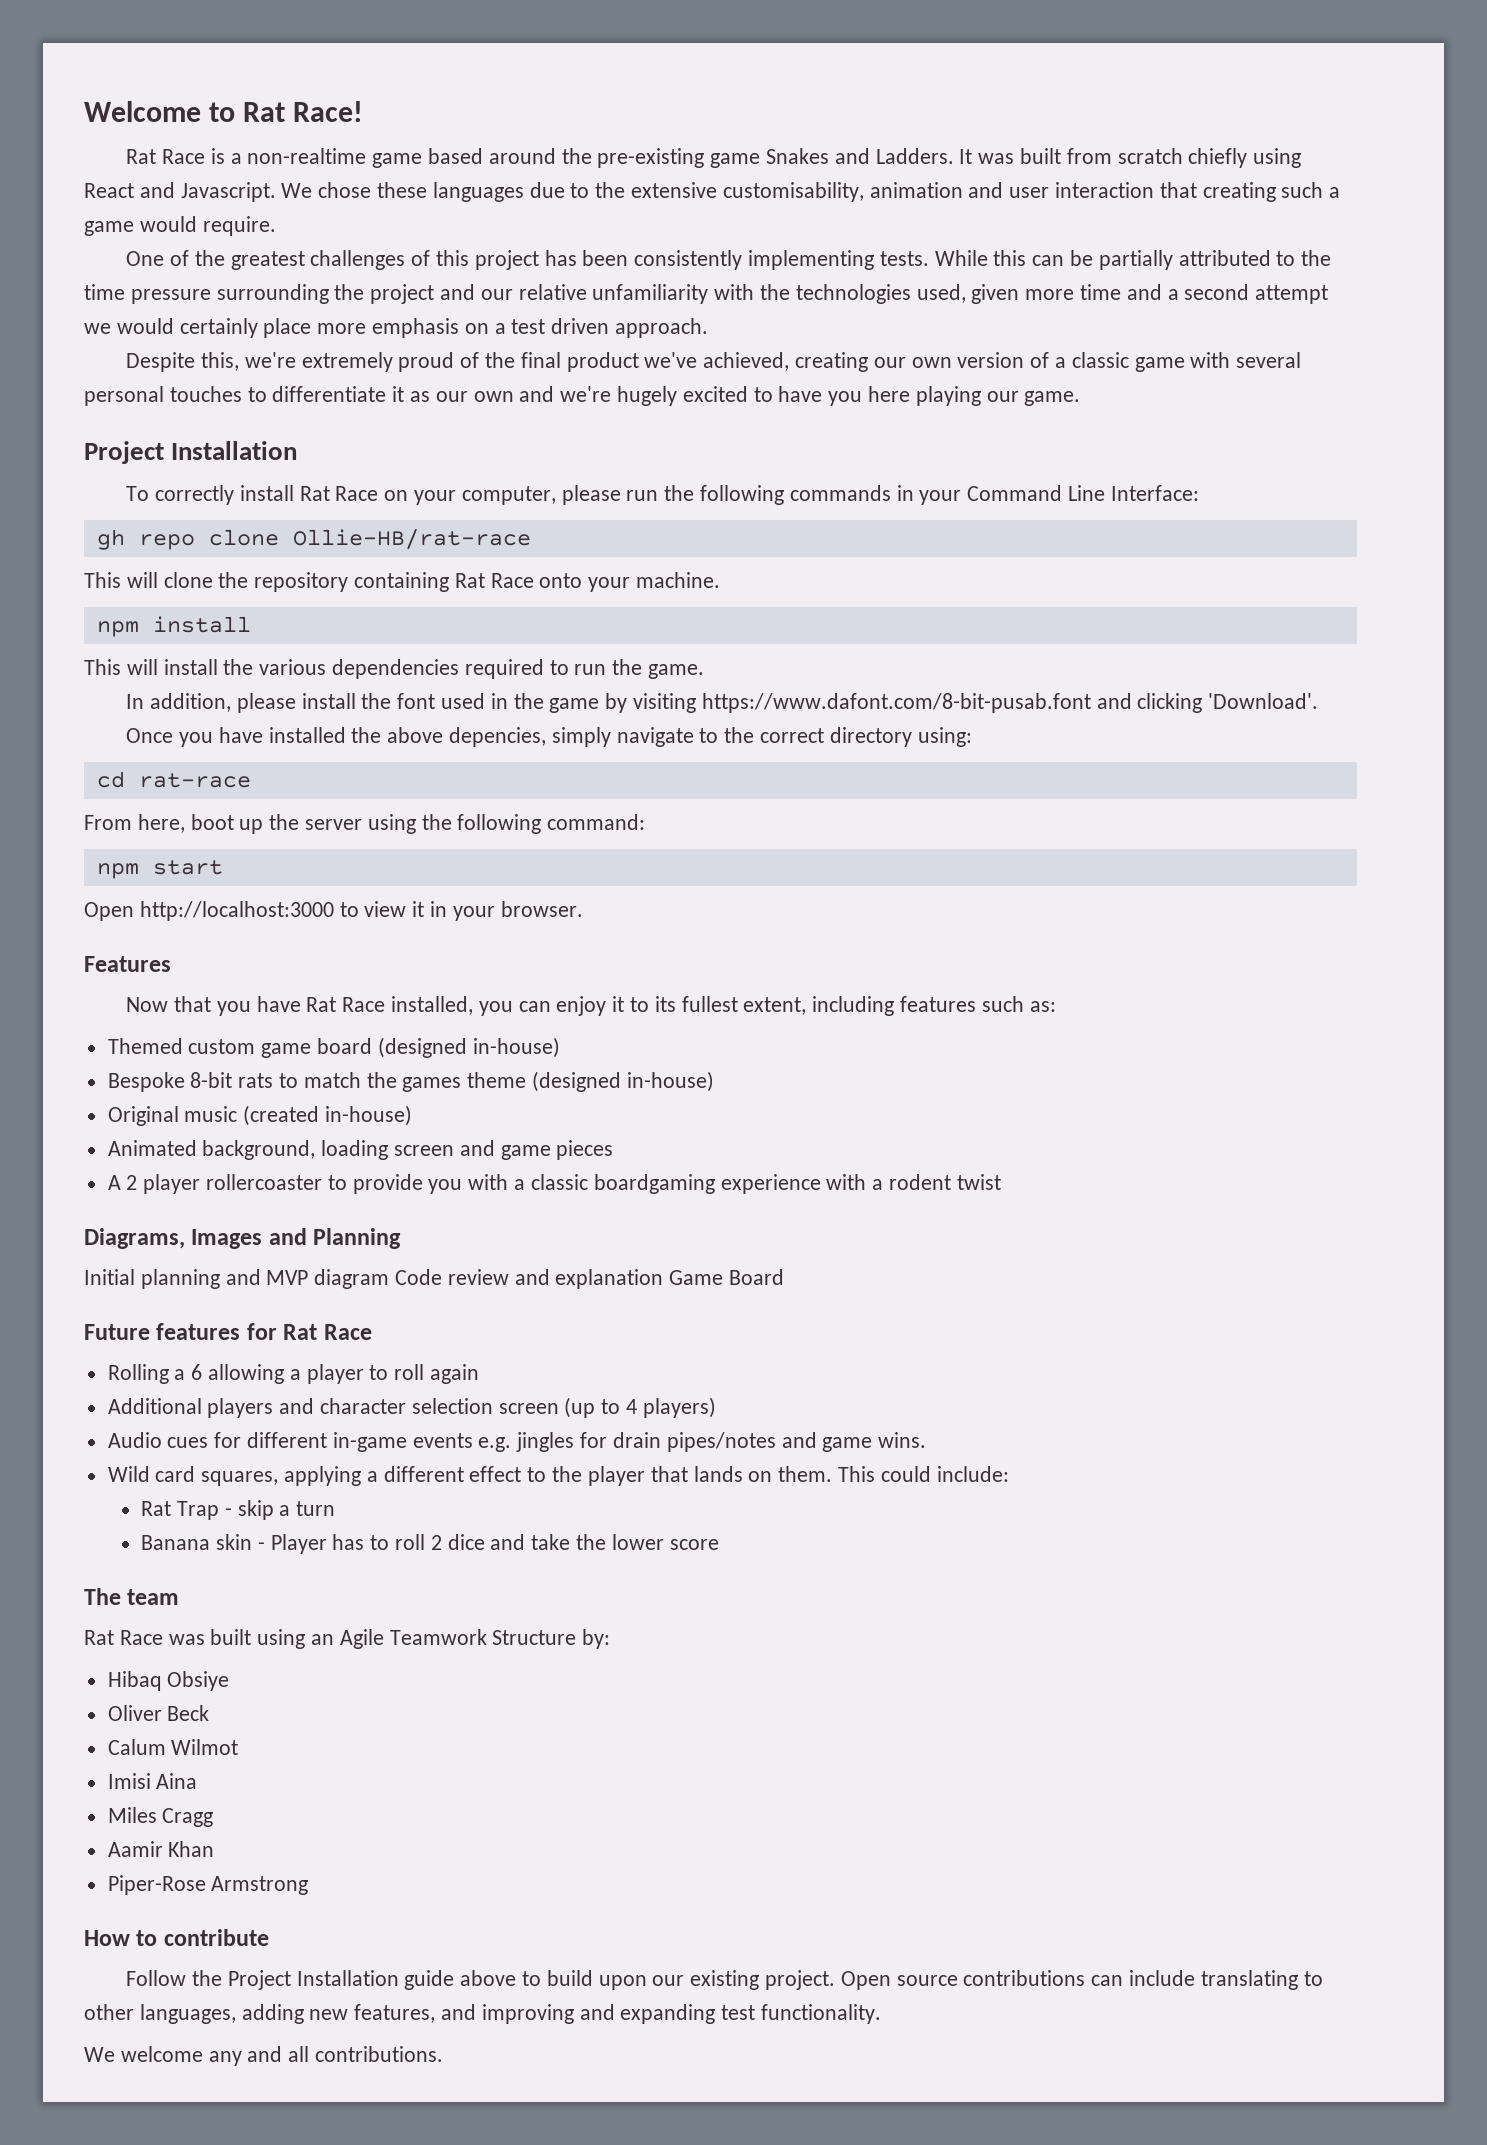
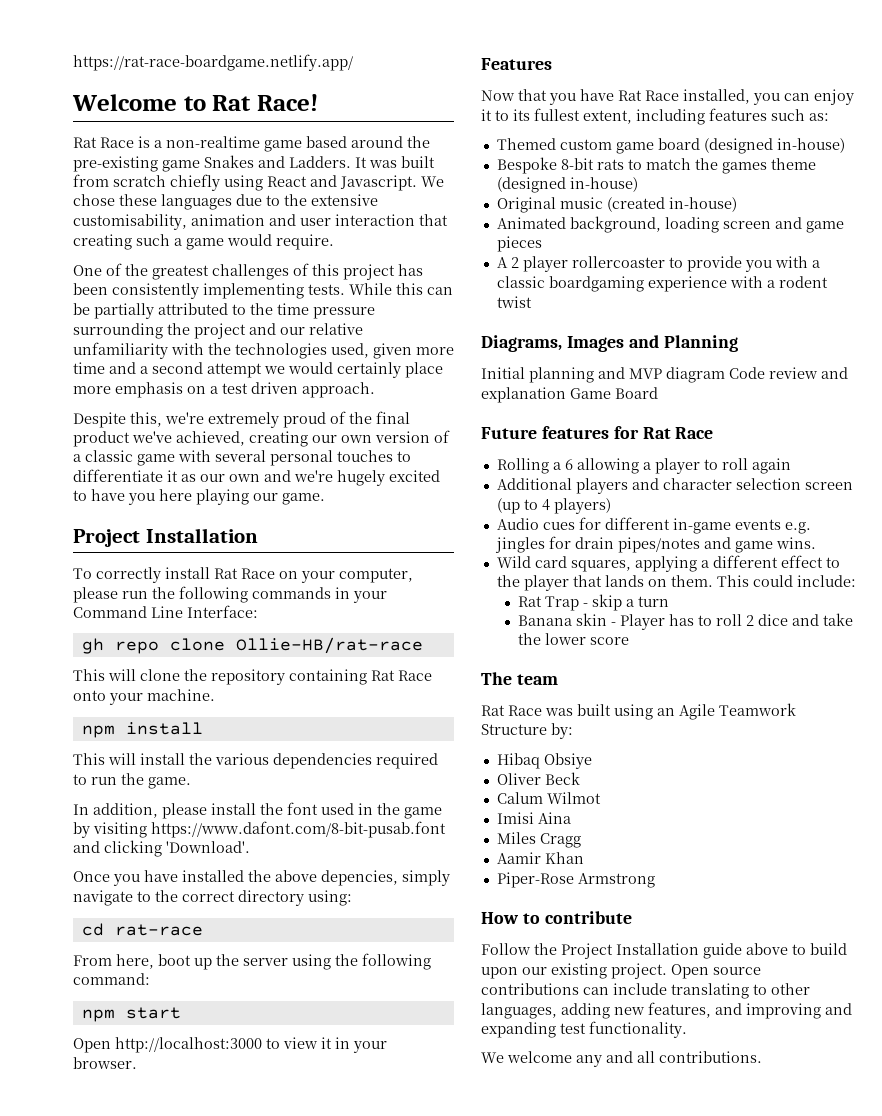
+ https://rat-race-boardgame.netlify.app/

